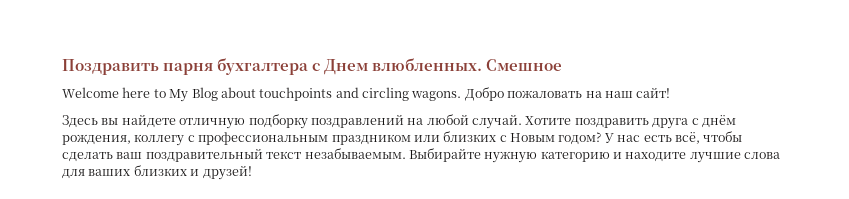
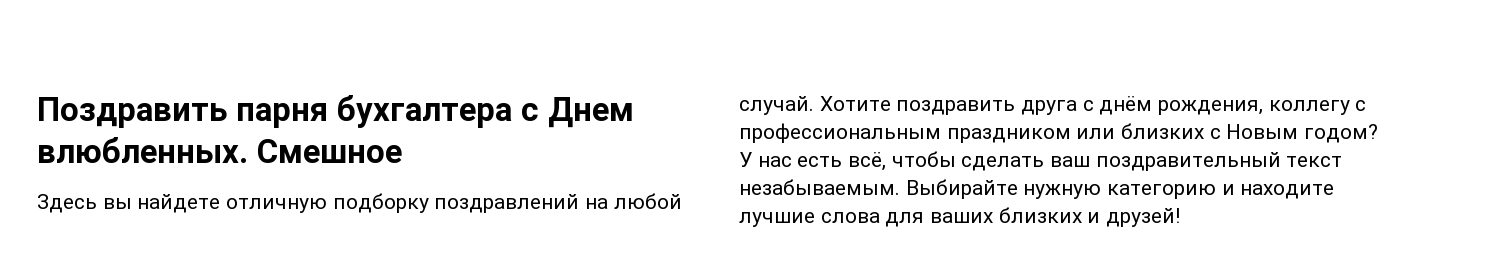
- Welcome here to My Blog about touchpoints and circling wagons. Добро пожаловать на наш сайт!

